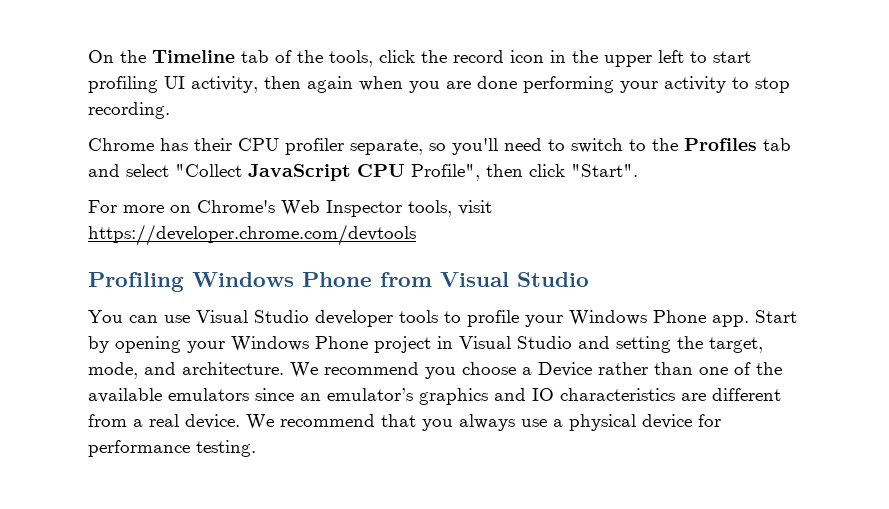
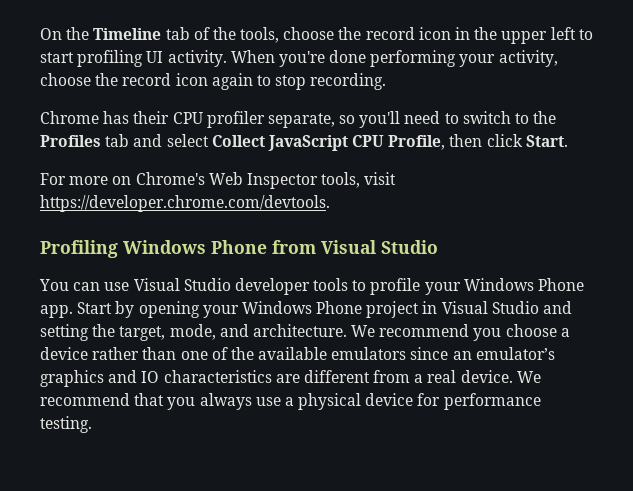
- On the Timeline tab of the tools, click the record icon in the upper left to start profiling UI activity, then again when you are done performing your activity to stop recording.
+ On the Timeline tab of the tools, choose the record icon in the upper left to start profiling UI activity. When you're done performing your activity, choose the record icon again to stop recording.
- Chrome has their CPU profiler separate, so you'll need to switch to the Profiles tab and select "Collect JavaScript CPU Profile", then click "Start".
+ Chrome has their CPU profiler separate, so you'll need to switch to the Profiles tab and select Collect JavaScript CPU Profile, then click Start.
- For more on Chrome's Web Inspector tools, visit https://developer.chrome.com/devtools
+ For more on Chrome's Web Inspector tools, visit https://developer.chrome.com/devtools.
- We recommend you choose a Device rather than one of the available emulators since an emulator’s graphics and IO characteristics are different from a real device.
+ We recommend you choose a device rather than one of the available emulators since an emulator’s graphics and IO characteristics are different from a real device.

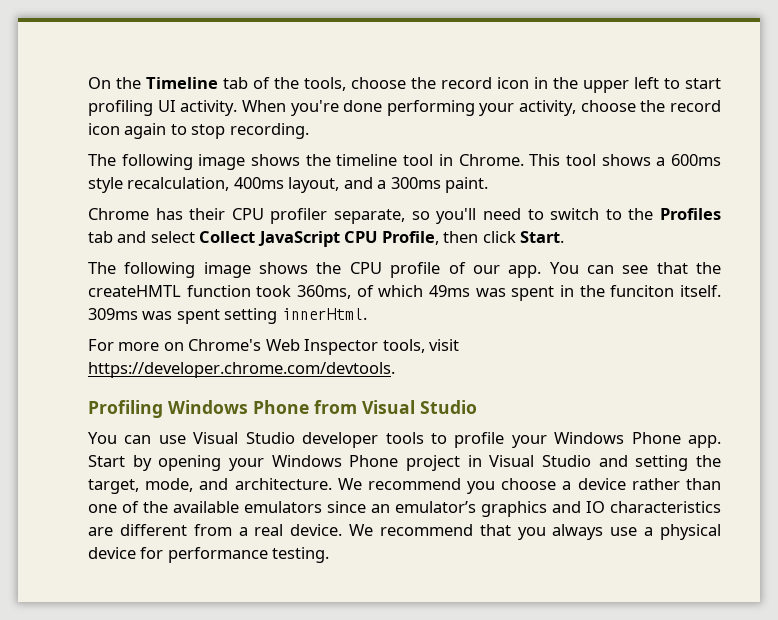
+ The following image shows the timeline tool in Chrome. This tool shows a 600ms style recalculation, 400ms layout, and a 300ms paint.
+ The following image shows the CPU profile of our app. You can see that the createHMTL function took 360ms, of which 49ms was spent in the funciton itself. 309ms was spent setting innerHtml.

